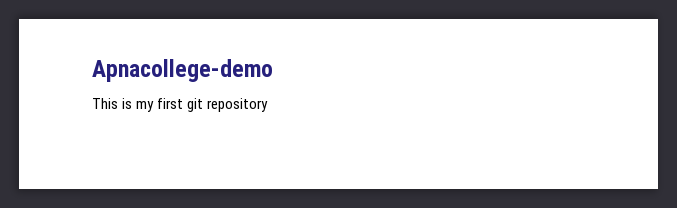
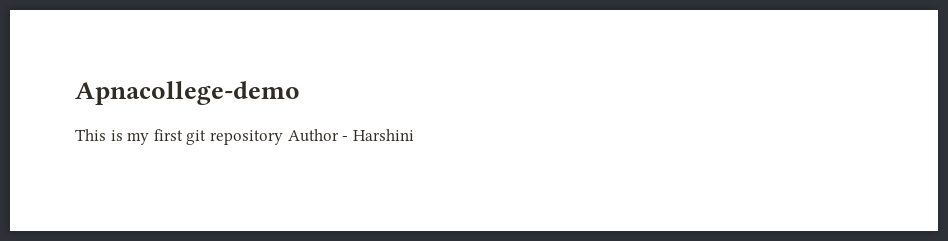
- This is my first git repository
+ This is my first git repository Author - Harshini

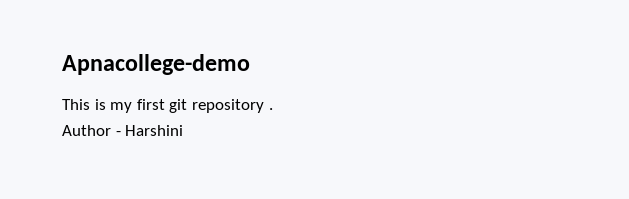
- This is my first git repository Author - Harshini
+ This is my first git repository .
+ Author - Harshini

